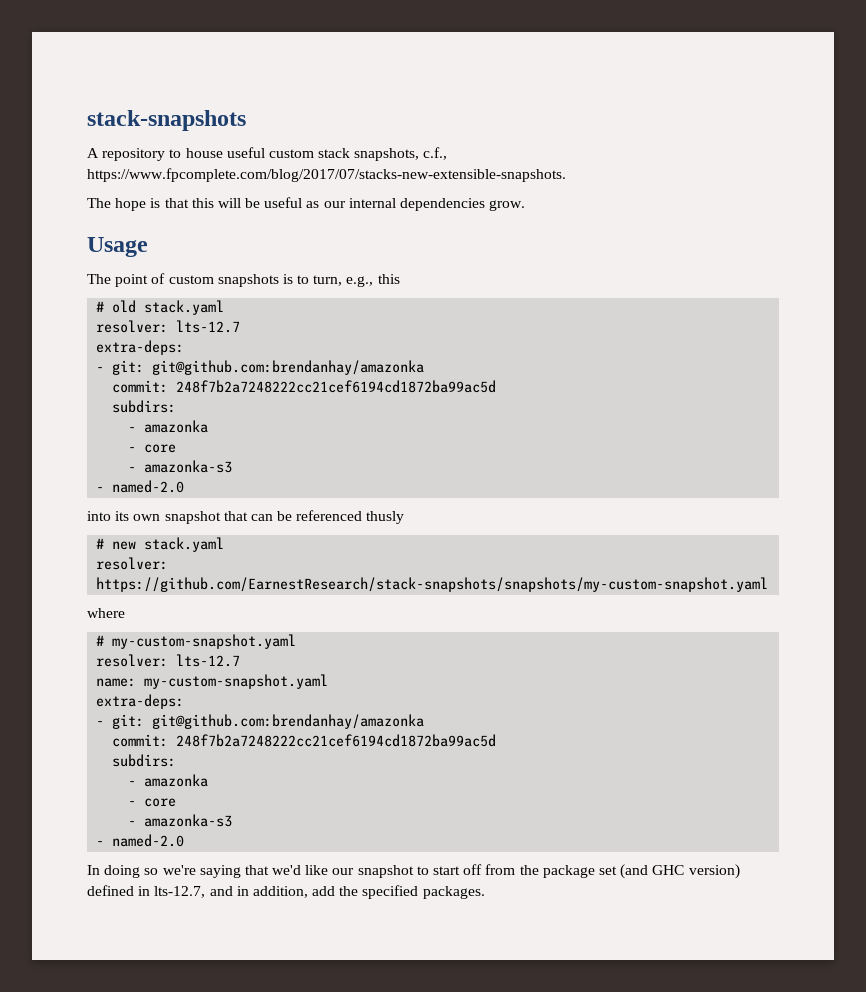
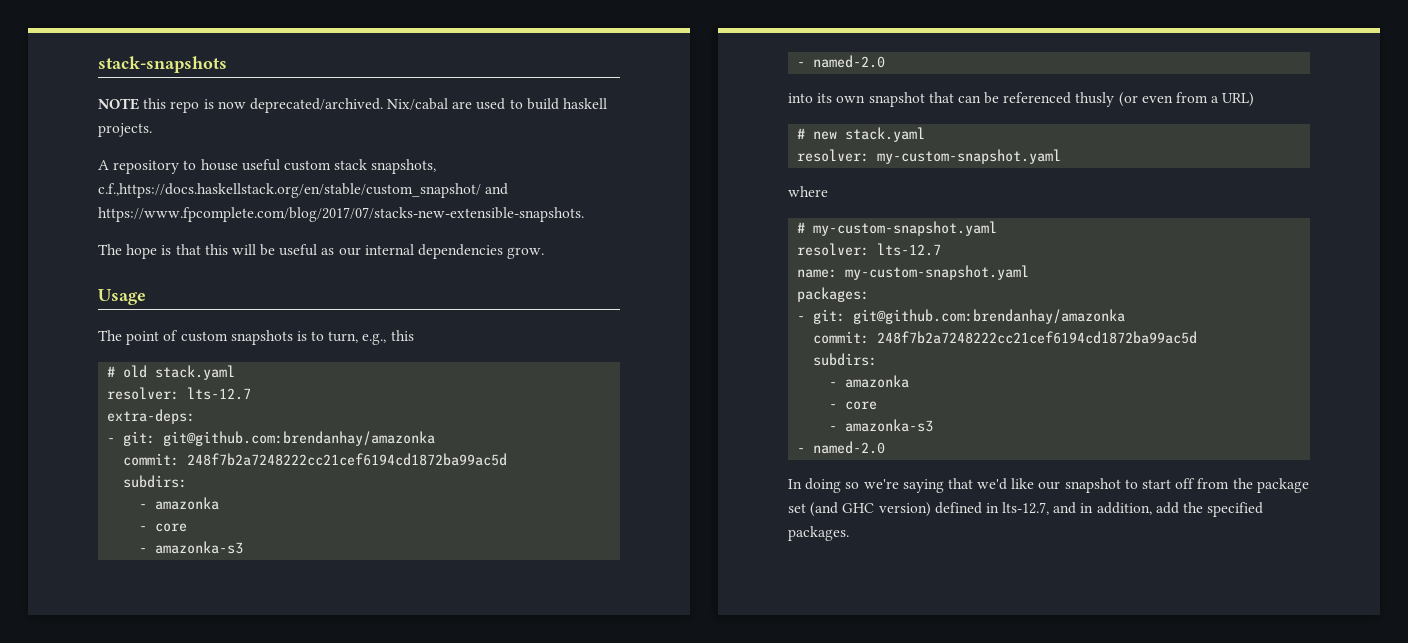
+ NOTE this repo is now deprecated/archived. Nix/cabal are used to build haskell projects.
- A repository to house useful custom stack snapshots, c.f., https://www.fpcomplete.com/blog/2017/07/stacks-new-extensible-snapshots.
+ A repository to house useful custom stack snapshots, c.f.,https://docs.haskellstack.org/en/stable/custom_snapshot/ and https://www.fpcomplete.com/blog/2017/07/stacks-new-extensible-snapshots.
- into its own snapshot that can be referenced thusly
+ into its own snapshot that can be referenced thusly (or even from a URL)
- resolver: https://github.com/EarnestResearch/stack-snapshots/snapshots/my-custom-snapshot.yaml
+ resolver: my-custom-snapshot.yaml
  name: my-custom-snapshot.yaml
- extra-deps:
+ packages:

